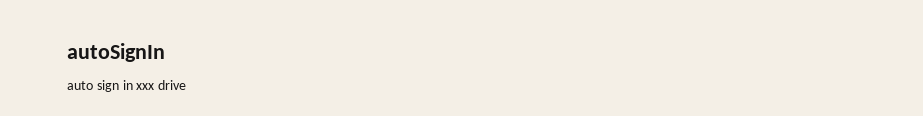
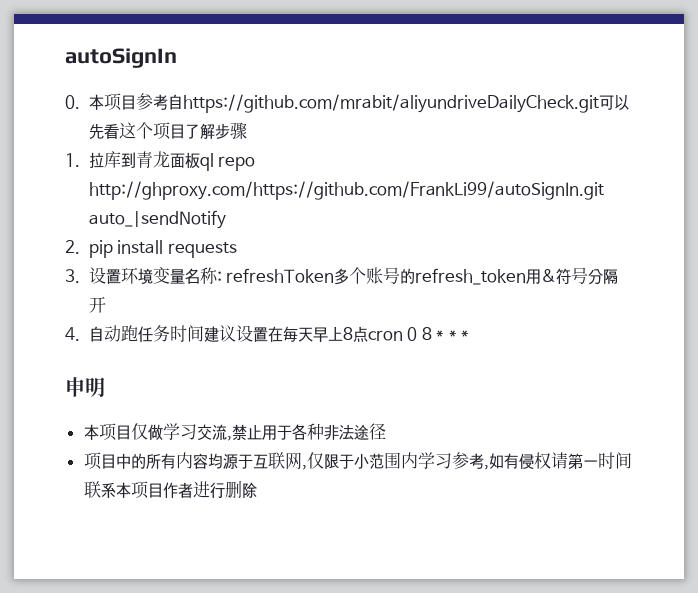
- auto sign in xxx drive
+ 0.本项目参考自https://github.com/mrabit/aliyundriveDailyCheck.git可以先看这个项目了解步骤
+ 1.拉库到青龙面板ql repo http://ghproxy.com/https://github.com/FrankLi99/autoSignIn.git auto_|sendNotify
+ 2. pip install requests
+ 3.设置环境变量名称: refreshToken多个账号的refresh_token用&符号分隔开
+ 4.自动跑任务时间建议设置在每天早上8点cron 0 8 * * *
+ 申明
+ 本项目仅做学习交流,禁止用于各种非法途径
+ 项目中的所有内容均源于互联网,仅限于小范围内学习参考,如有侵权请第一时间联系本项目作者进行删除

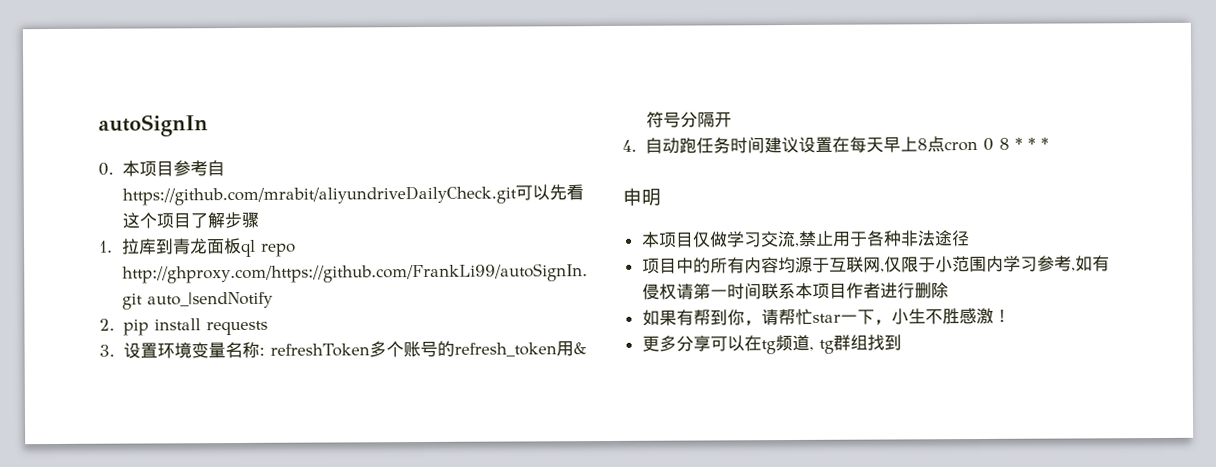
+ 如果有帮到你，请帮忙star一下，小生不胜感激！
+ 更多分享可以在tg频道, tg群组找到

